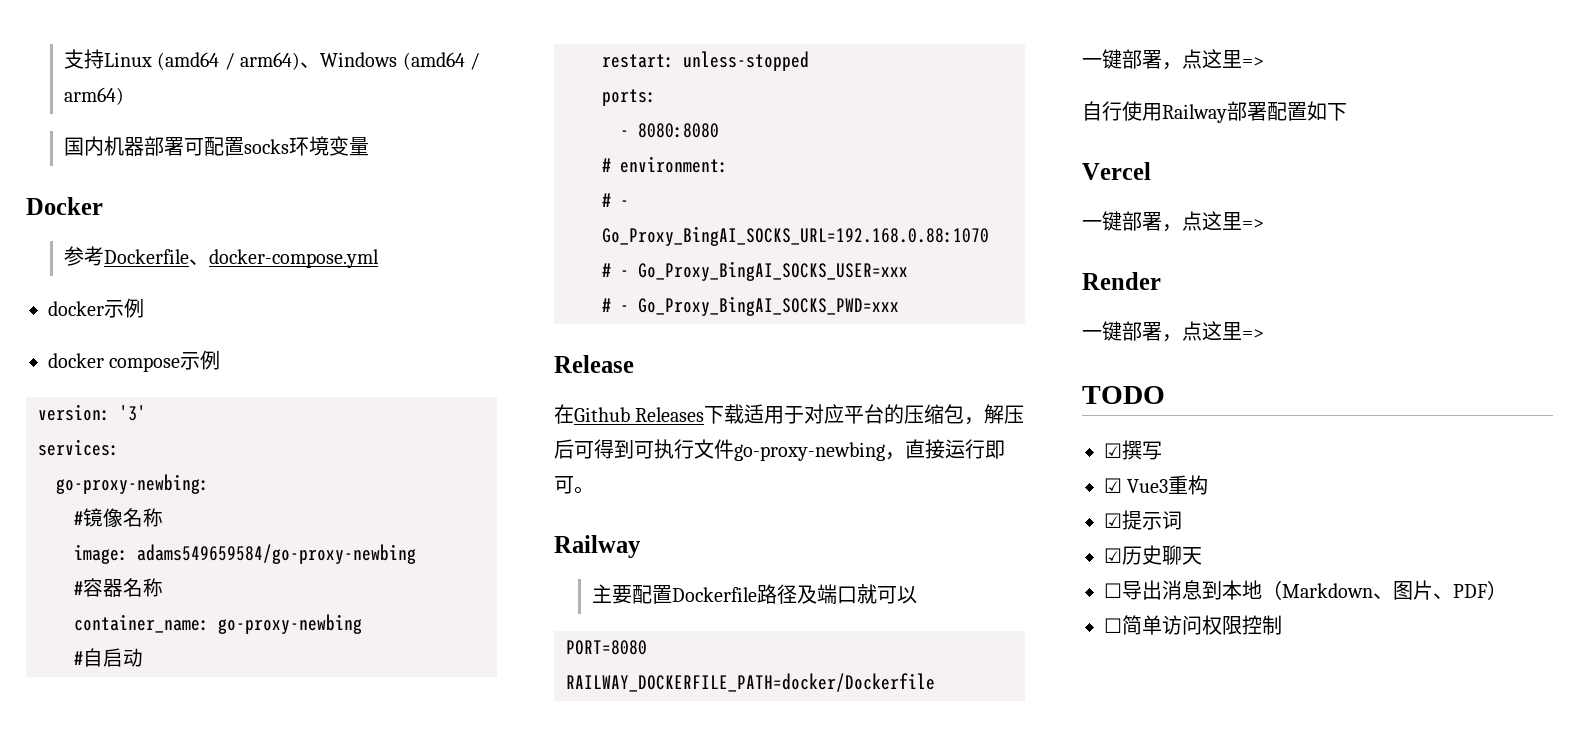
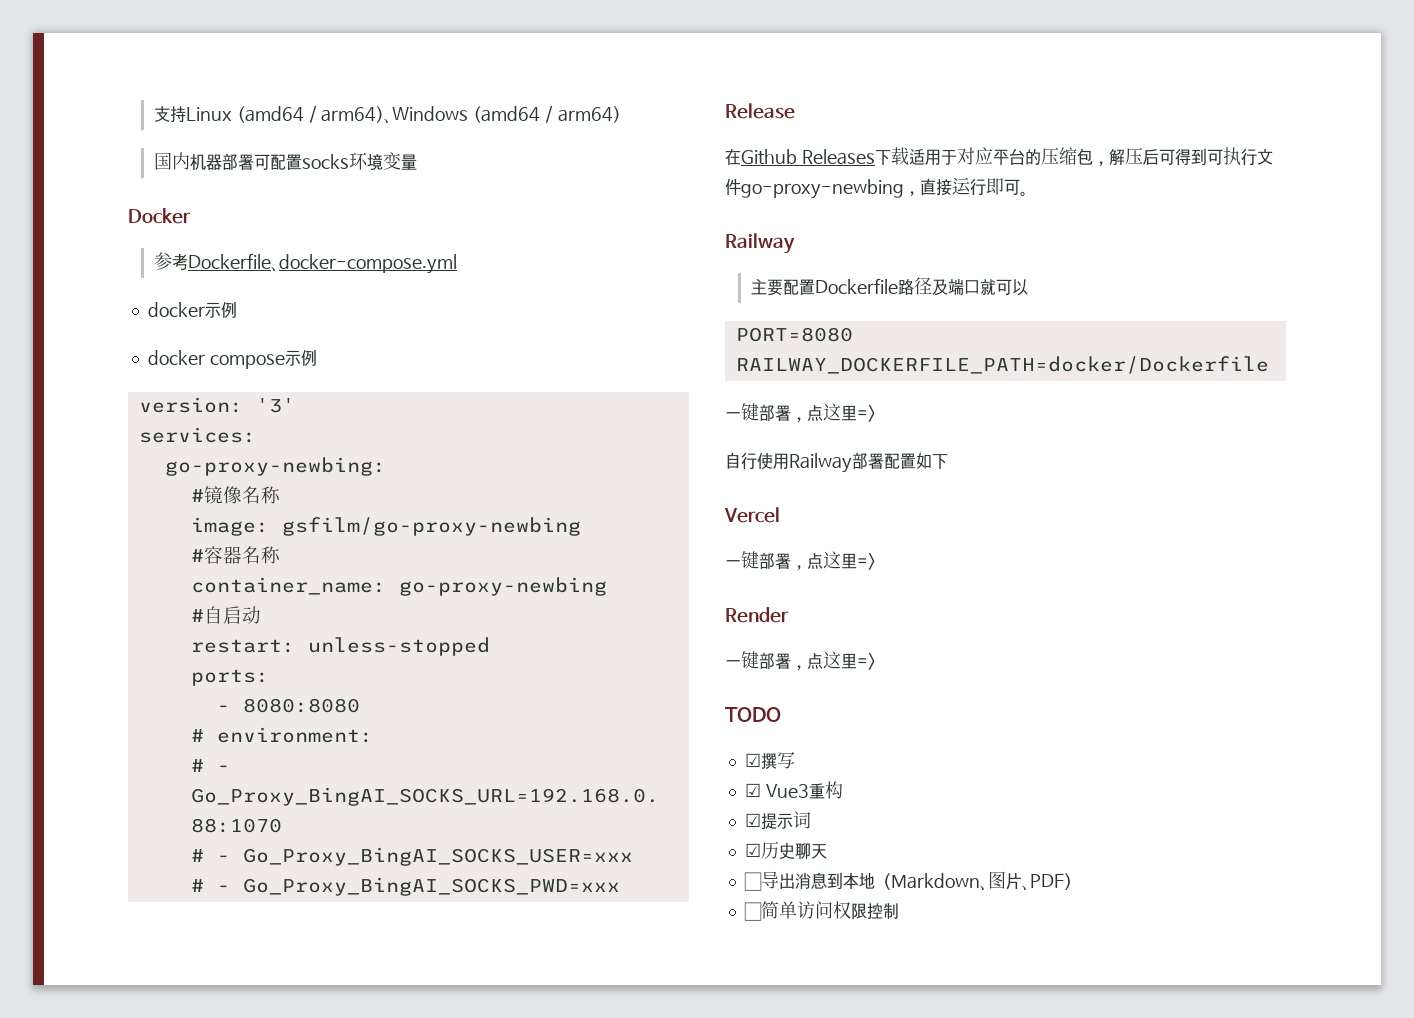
- image: adams549659584/go-proxy-newbing
+ image: gsfilm/go-proxy-newbing

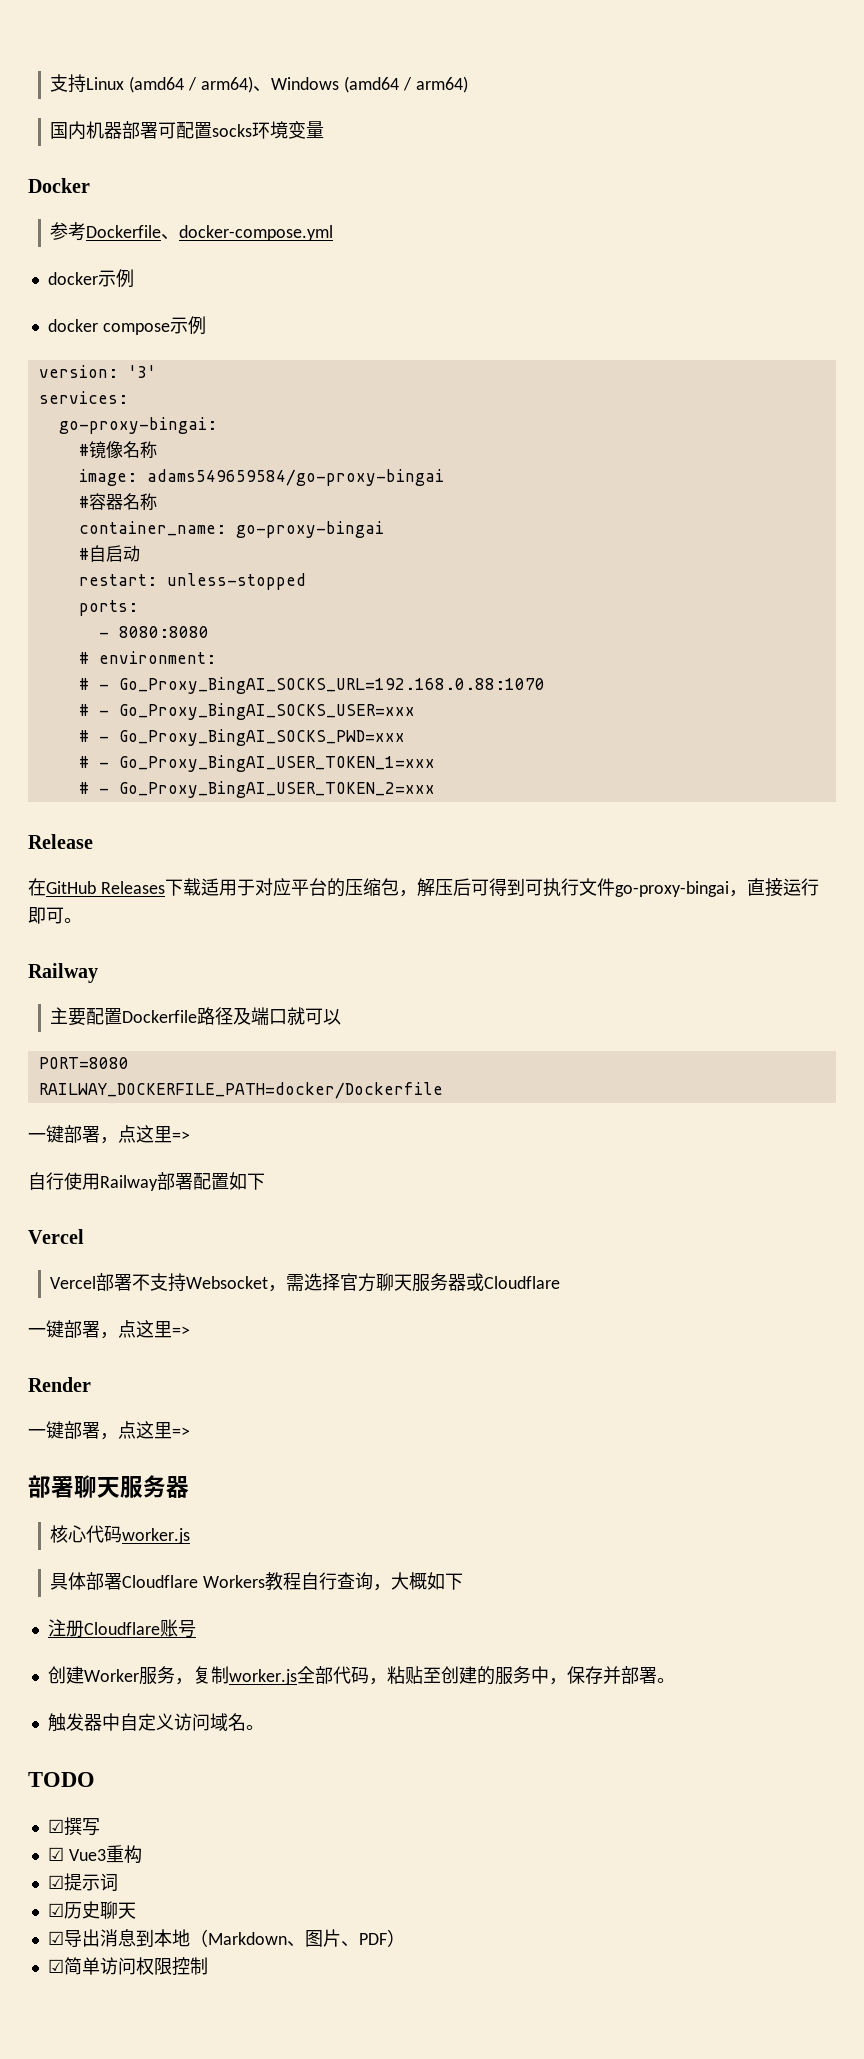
- go-proxy-newbing:
+ go-proxy-bingai:
- image: gsfilm/go-proxy-newbing
+ image: adams549659584/go-proxy-bingai
- container_name: go-proxy-newbing
+ container_name: go-proxy-bingai
+ # - Go_Proxy_BingAI_USER_TOKEN_1=xxx
+ # - Go_Proxy_BingAI_USER_TOKEN_2=xxx
- 在Github Releases下载适用于对应平台的压缩包，解压后可得到可执行文件go-proxy-newbing，直接运行即可。
+ 在GitHub Releases下载适用于对应平台的压缩包，解压后可得到可执行文件go-proxy-bingai，直接运行即可。
+ Vercel部署不支持Websocket，需选择官方聊天服务器或Cloudflare
+ 部署聊天服务器
+ 核心代码worker.js
+ 具体部署Cloudflare Workers教程自行查询，大概如下
+ 注册Cloudflare账号
+ 创建Worker服务，复制worker.js全部代码，粘贴至创建的服务中，保存并部署。
+ 触发器中自定义访问域名。
- ☐导出消息到本地（Markdown、图片、PDF）
+ ☑导出消息到本地（Markdown、图片、PDF）
- ☐简单访问权限控制
+ ☑简单访问权限控制

